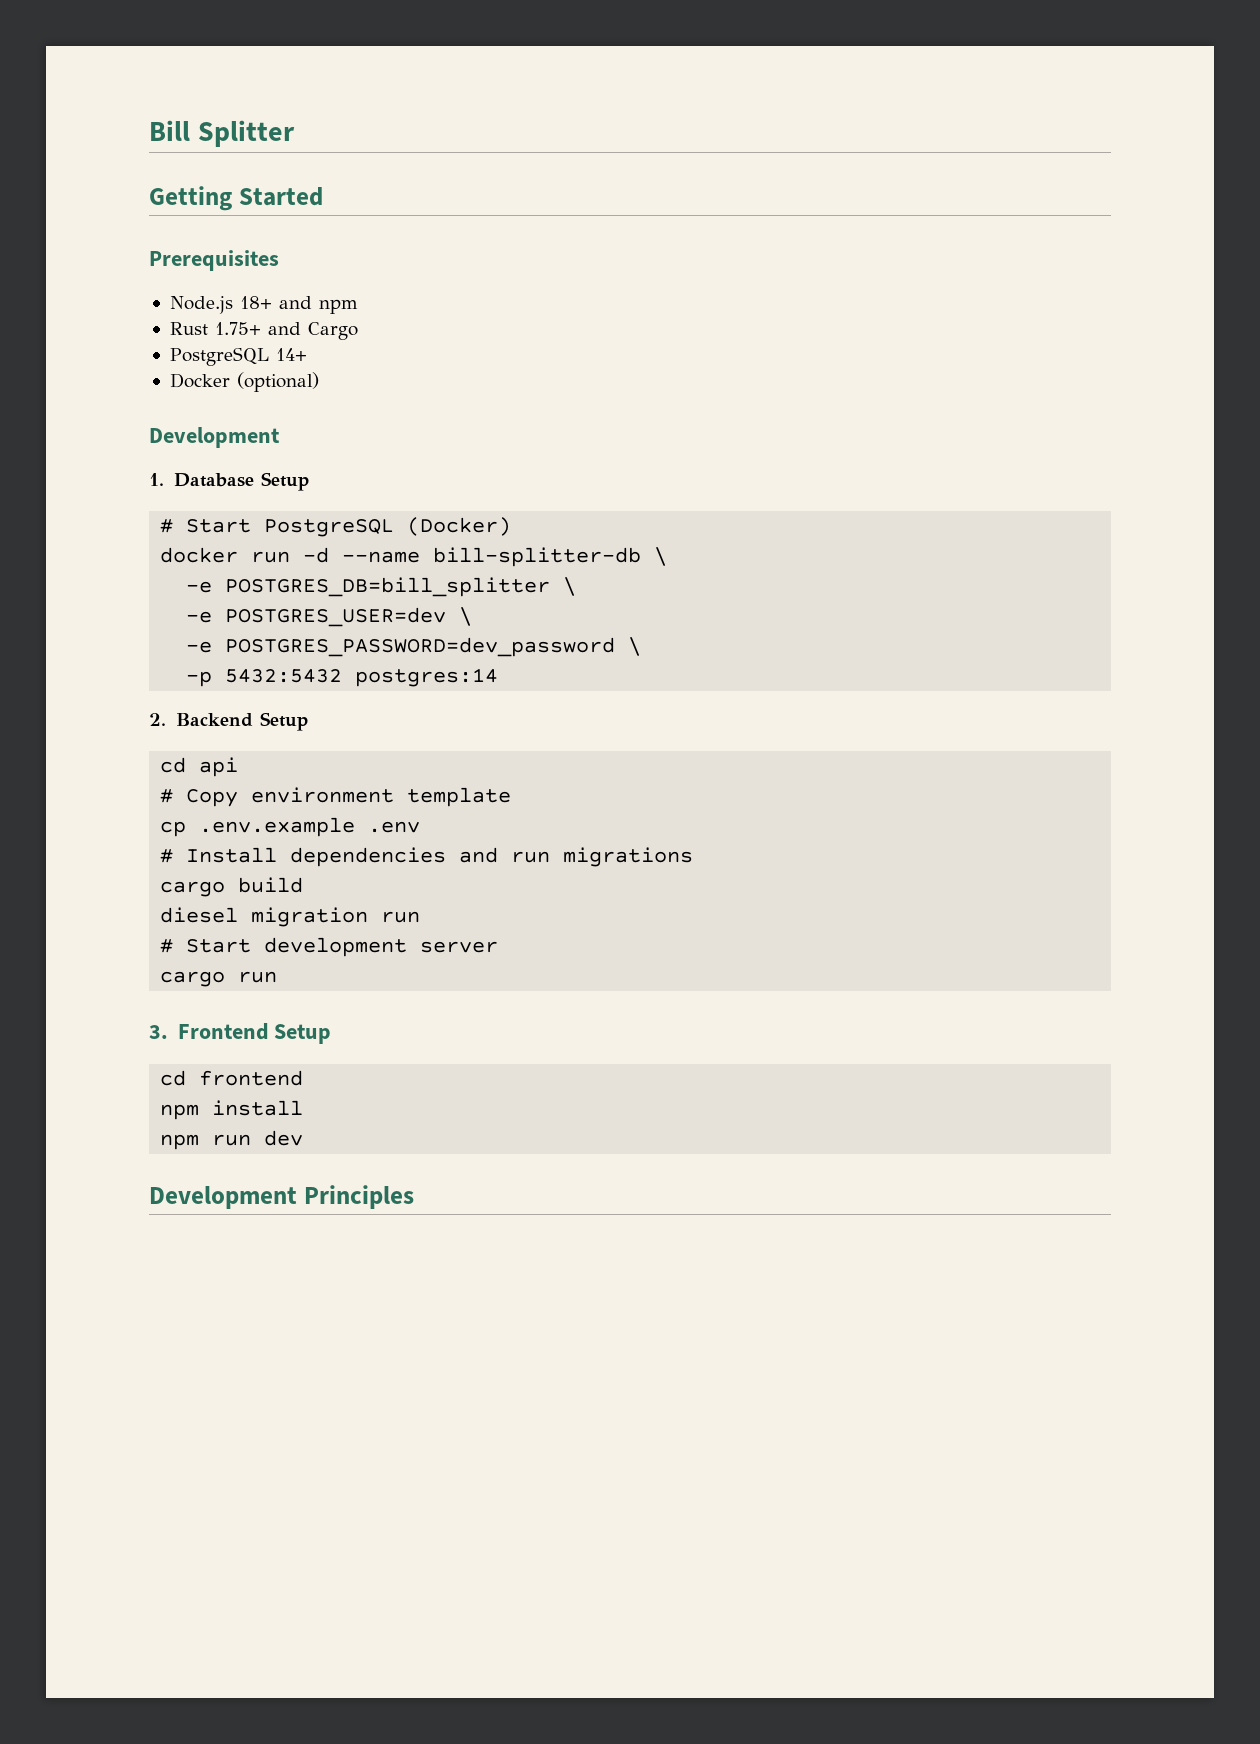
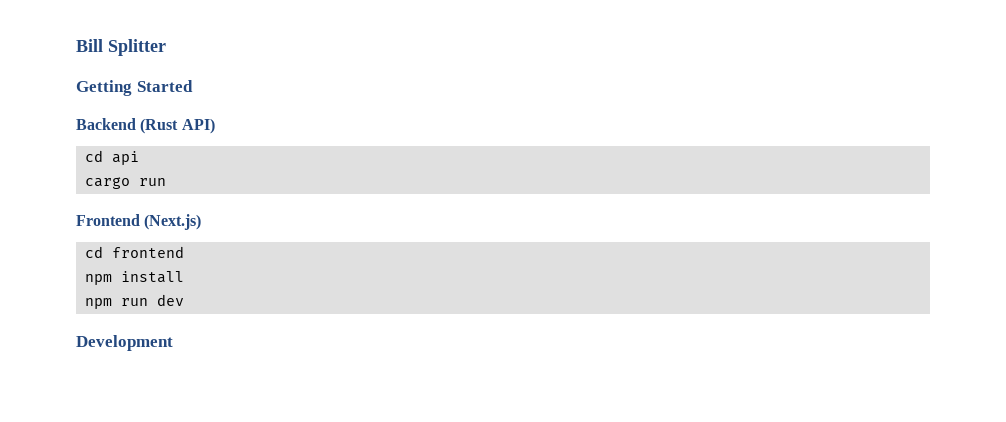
- Prerequisites
- Node.js 18+ and npm
- Rust 1.75+ and Cargo
- PostgreSQL 14+
- Docker (optional)
- Development
- 1. Database Setup
- # Start PostgreSQL (Docker)
- docker run -d --name bill-splitter-db \
- -e POSTGRES_DB=bill_splitter \
- -e POSTGRES_USER=dev \
- -e POSTGRES_PASSWORD=dev_password \
- -p 5432:5432 postgres:14
- 2. Backend Setup
+ Backend (Rust API)
  cd api
- # Copy environment template
- cp .env.example .env
- # Install dependencies and run migrations
- cargo build
- diesel migration run
- # Start development server
- 3. Frontend Setup
+ Frontend (Next.js)
- Development Principles
+ Development

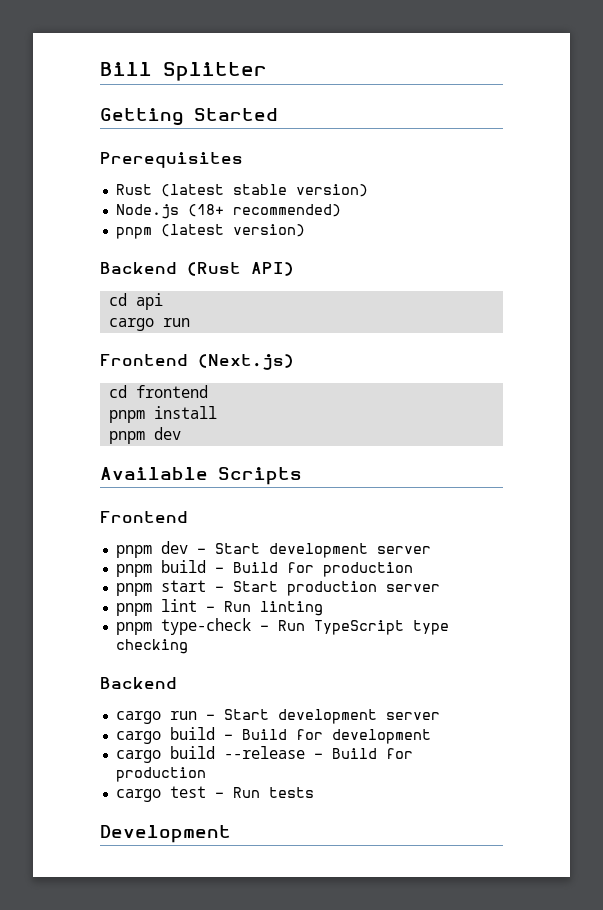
+ Prerequisites
+ Rust (latest stable version)
+ Node.js (18+ recommended)
+ pnpm (latest version)
- npm install
- npm run dev
+ pnpm install
+ pnpm dev
+ Available Scripts
+ Frontend
+ pnpm dev - Start development server
+ pnpm build - Build for production
+ pnpm start - Start production server
+ pnpm lint - Run linting
+ pnpm type-check - Run TypeScript type checking
+ Backend
+ cargo run - Start development server
+ cargo build - Build for development
+ cargo build --release - Build for production
+ cargo test - Run tests

